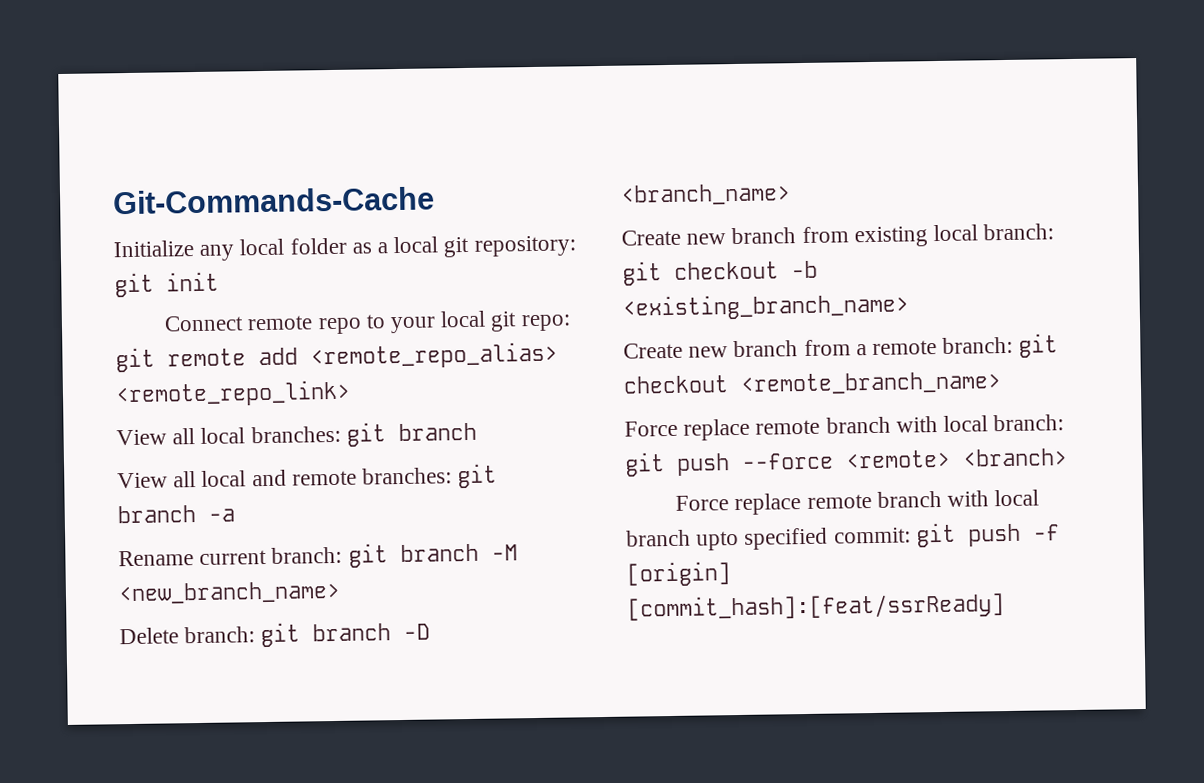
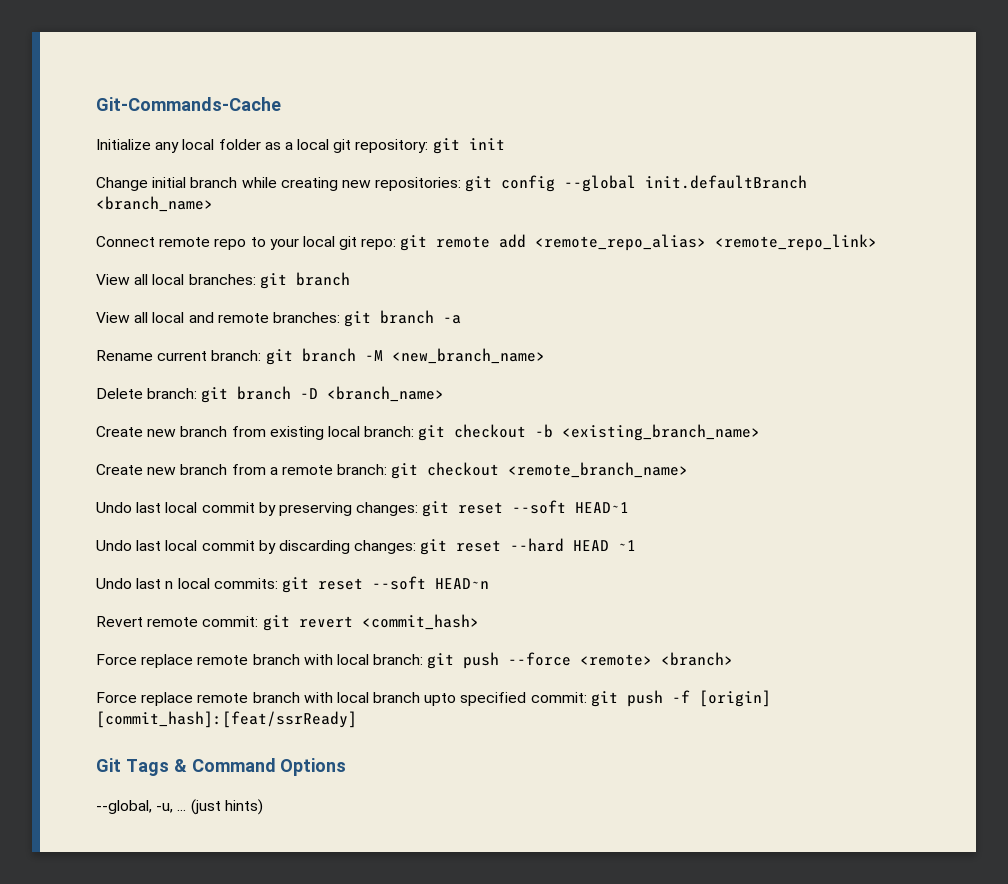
+ Change initial branch while creating new repositories: git config --global init.defaultBranch <branch_name>
+ Undo last local commit by preserving changes: git reset --soft HEAD~1
+ Undo last local commit by discarding changes: git reset --hard HEAD ~1
+ Undo last n local commits: git reset --soft HEAD~n
+ Revert remote commit: git revert <commit_hash>
+ Git Tags & Command Options
+ --global, -u, ... (just hints)

